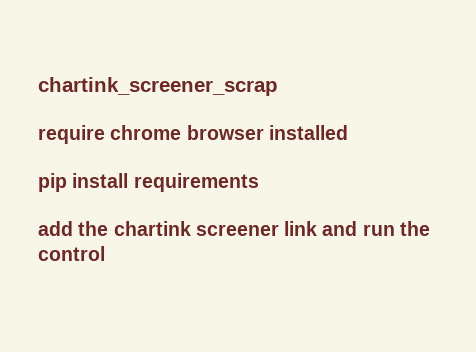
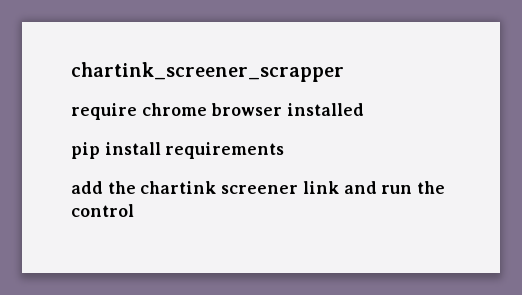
- chartink_screener_scrap
+ chartink_screener_scrapper

